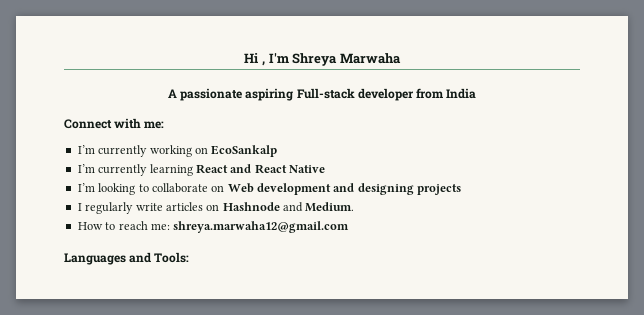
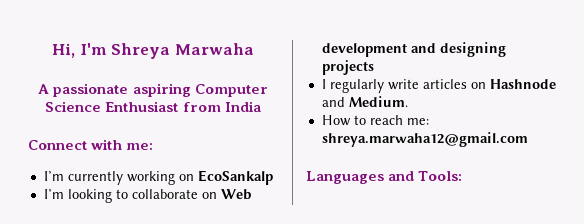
- Hi , I'm Shreya Marwaha
+ Hi, I'm Shreya Marwaha
- A passionate aspiring Full-stack developer from India
+ A passionate aspiring Computer Science Enthusiast from India
- I’m currently learning React and React Native

